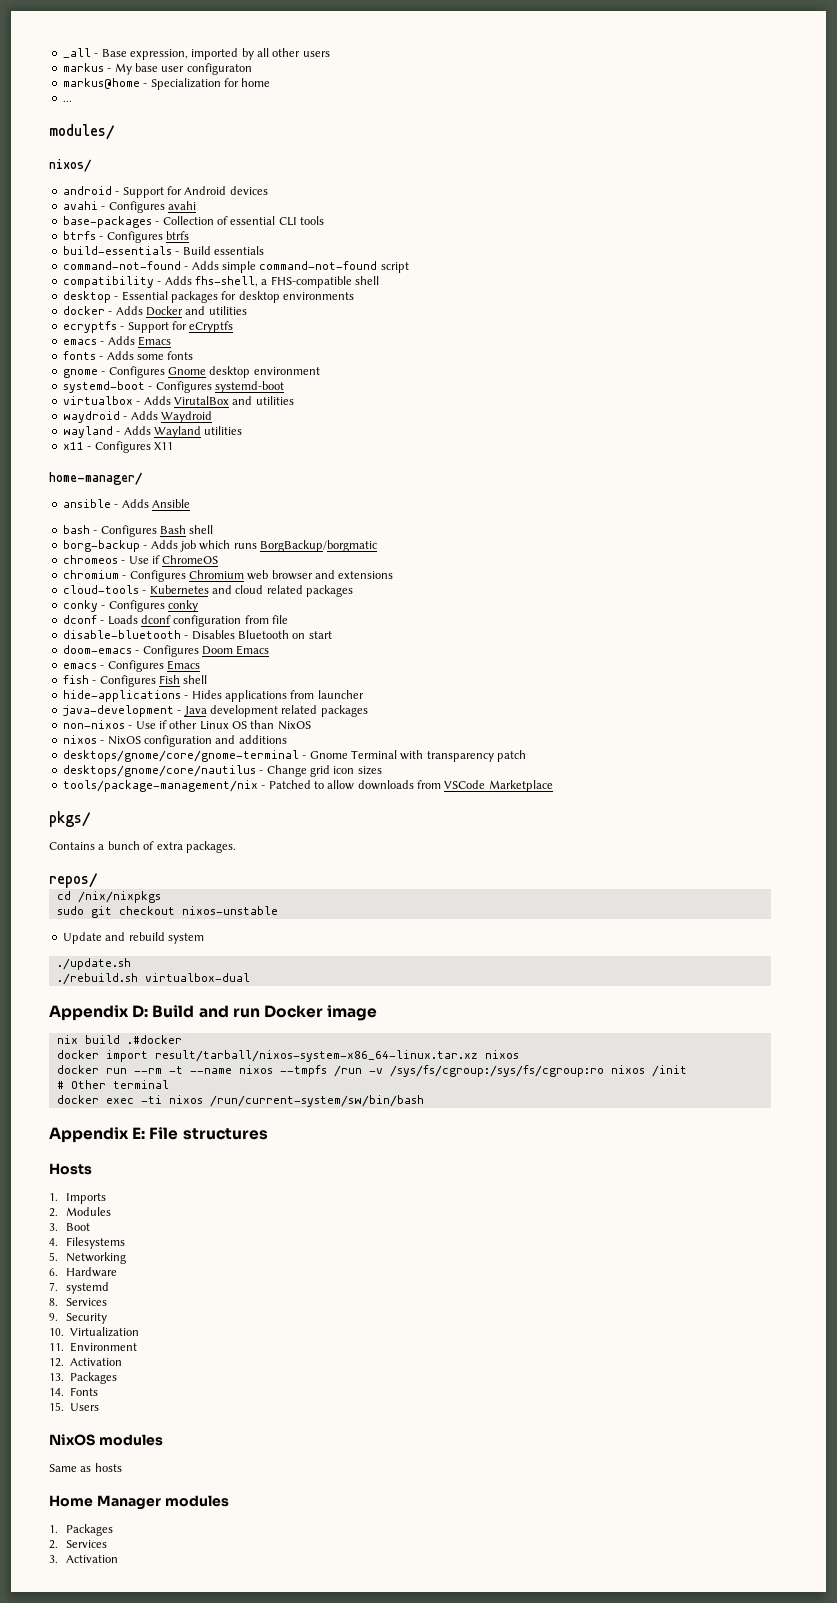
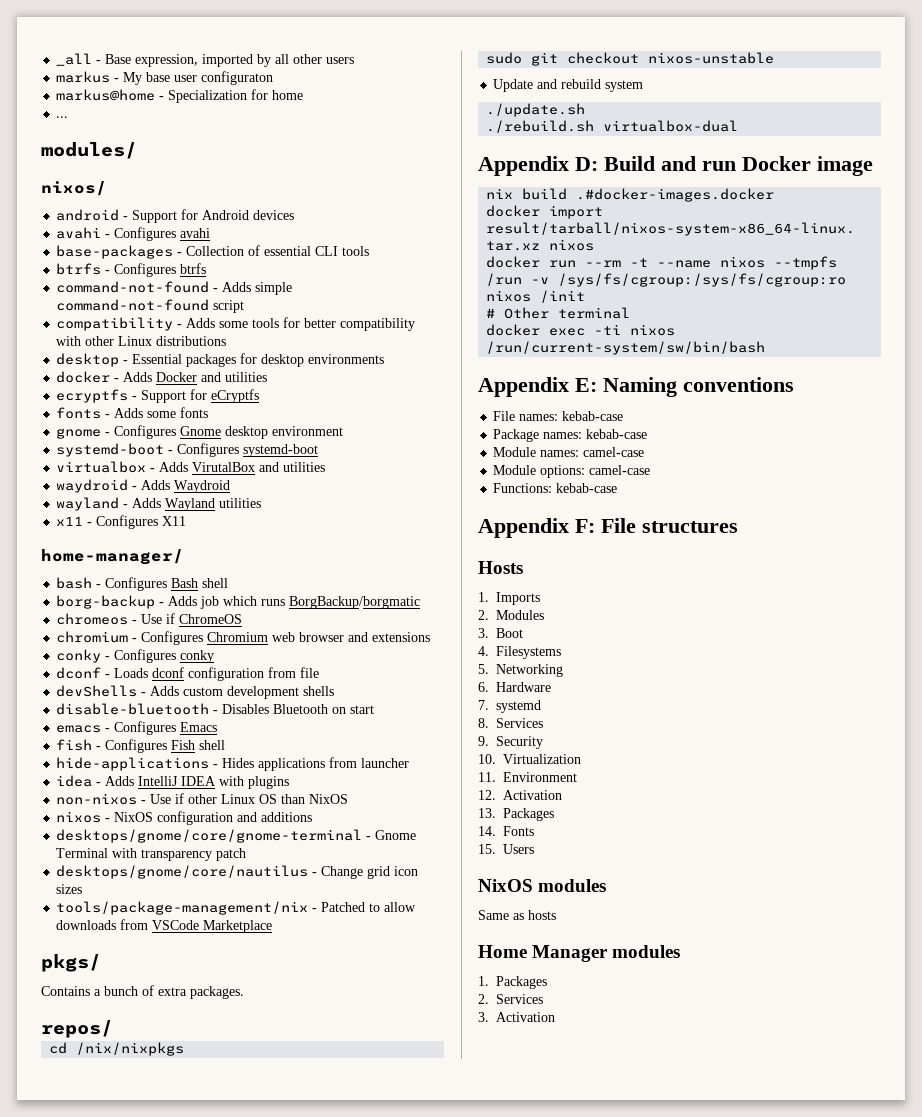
- build-essentials - Build essentials
- compatibility - Adds fhs-shell, a FHS-compatible shell
+ compatibility - Adds some tools for better compatibility with other Linux distributions
- emacs - Adds Emacs
- ansible - Adds Ansible
- cloud-tools - Kubernetes and cloud related packages
+ devShells - Adds custom development shells
- doom-emacs - Configures Doom Emacs
- java-development - Java development related packages
+ idea - Adds IntelliJ IDEA with plugins
- nix build .#docker
+ nix build .#docker-images.docker
- Appendix E: File structures
+ Appendix E: Naming conventions
+ File names: kebab-case
+ Package names: kebab-case
+ Module names: camel-case
+ Module options: camel-case
+ Functions: kebab-case
+ Appendix F: File structures

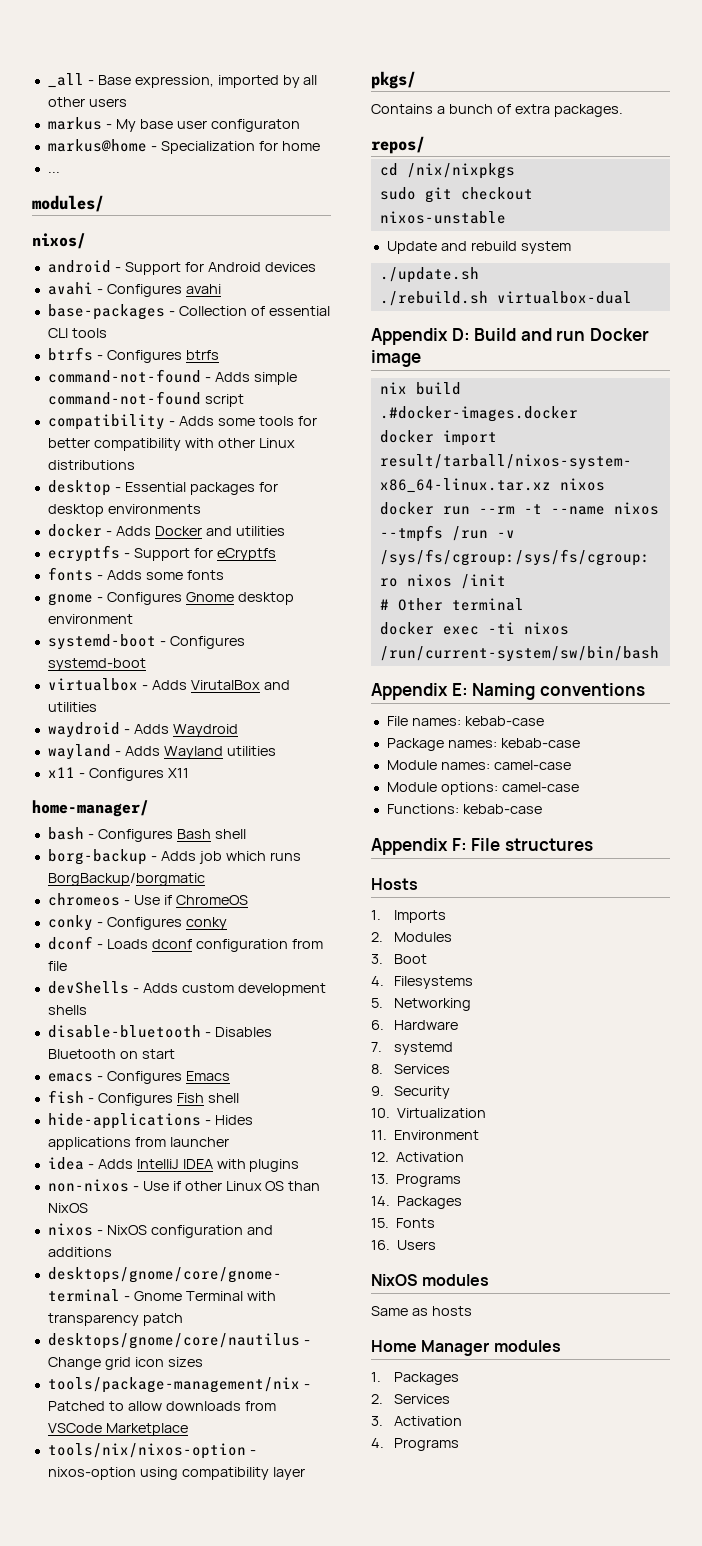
- chromium - Configures Chromium web browser and extensions
+ tools/nix/nixos-option - nixos-option using compatibility layer
- 13. Packages
- 14. Fonts
+ 13. Programs
+ 14. Packages
+ 15. Fonts
- 15. Users
+ 16. Users
+ 4. Programs

